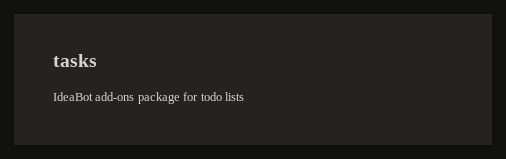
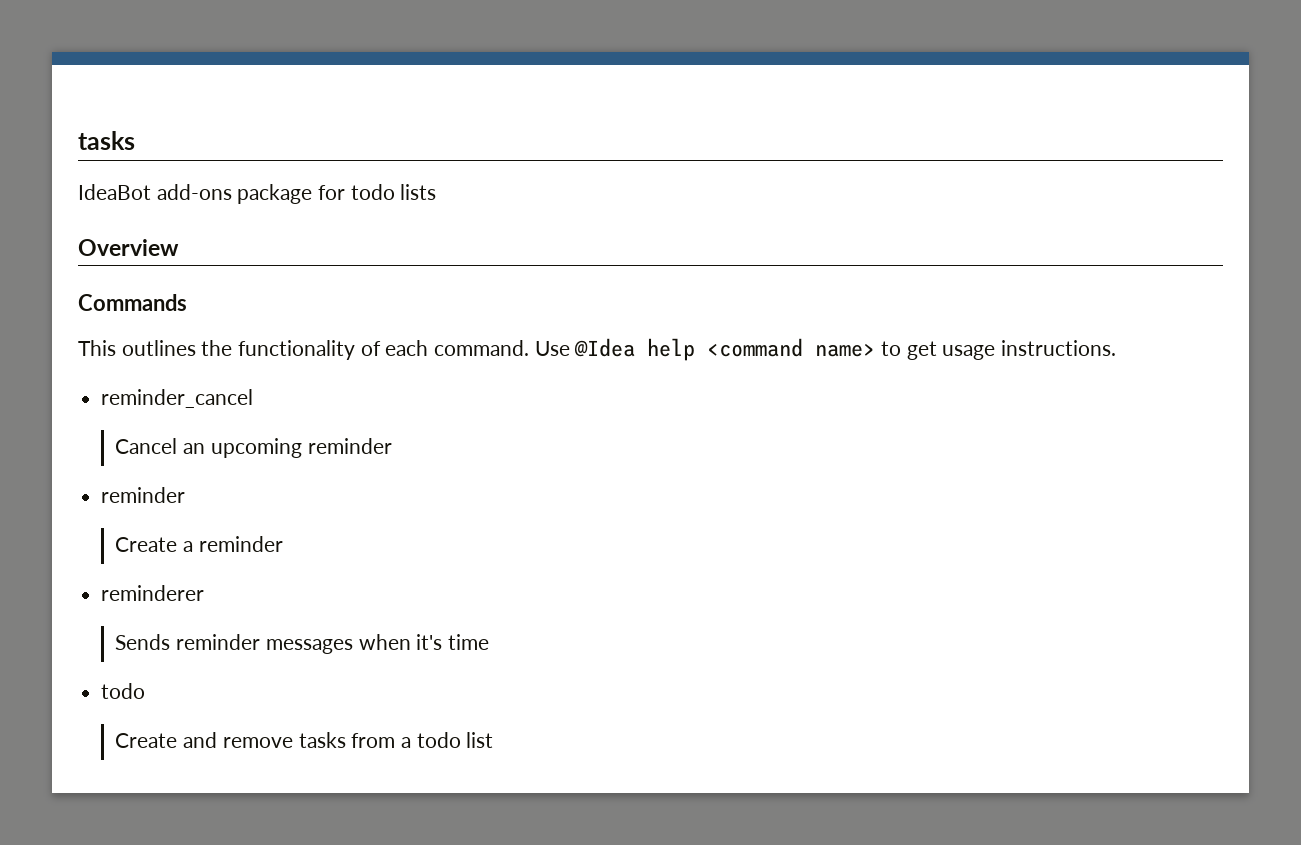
+ Overview
+ Commands
+ This outlines the functionality of each command. Use @Idea help <command name> to get usage instructions.
+ reminder_cancel
+ Cancel an upcoming reminder
+ reminder
+ Create a reminder
+ reminderer
+ Sends reminder messages when it's time
+ todo
+ Create and remove tasks from a todo list

